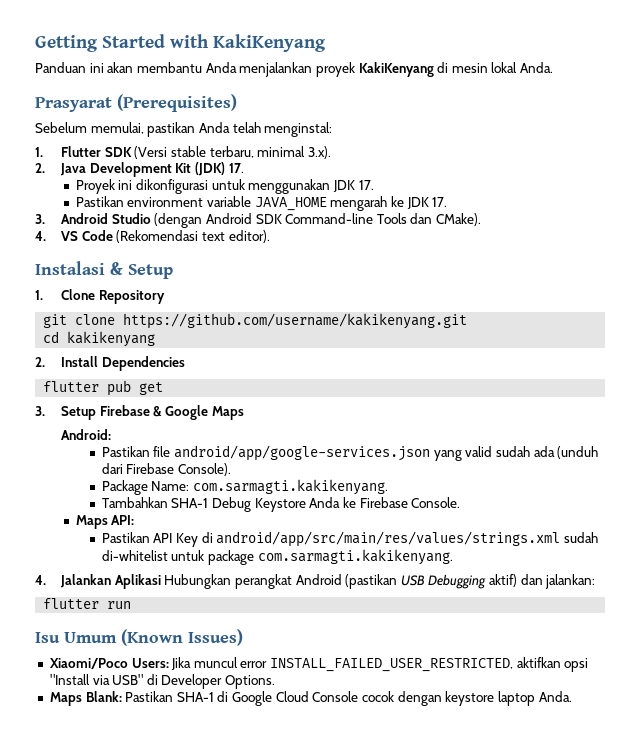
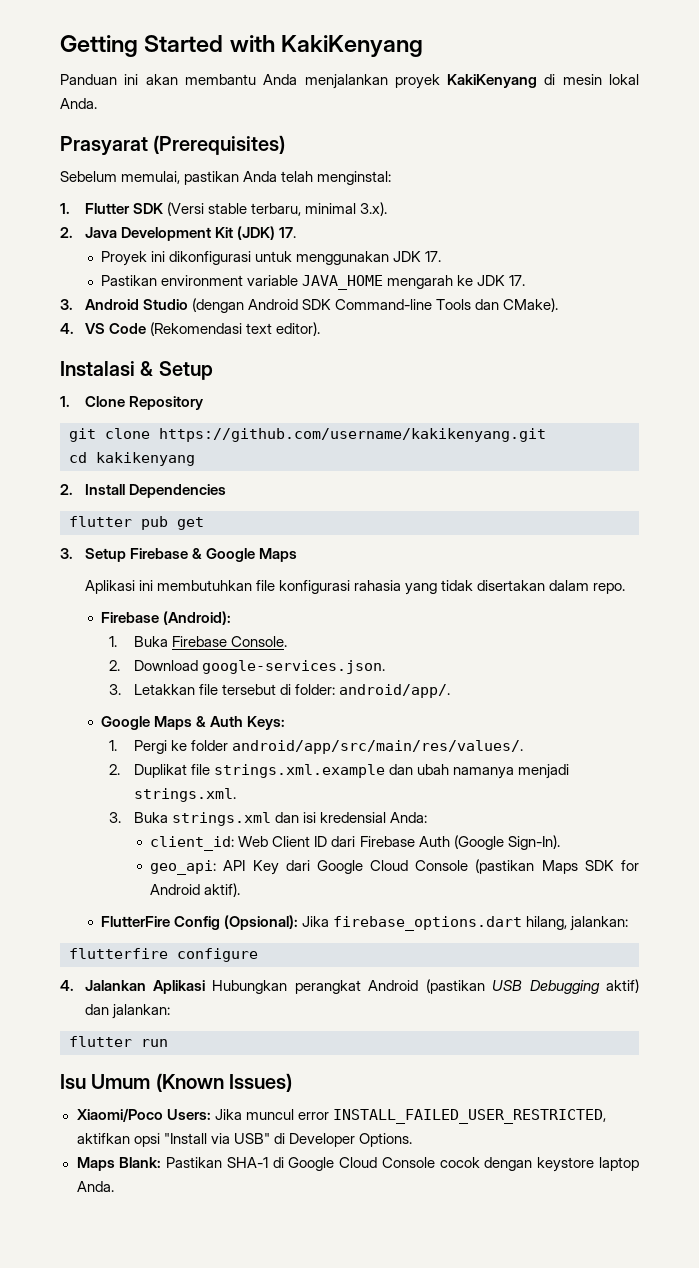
- Android:
- Pastikan file android/app/google-services.json yang valid sudah ada (unduh dari Firebase Console).
- Package Name: com.sarmagti.kakikenyang.
- Tambahkan SHA-1 Debug Keystore Anda ke Firebase Console.
- Maps API:
- Pastikan API Key di android/app/src/main/res/values/strings.xml sudah di-whitelist untuk package com.sarmagti.kakikenyang.
+ Aplikasi ini membutuhkan file konfigurasi rahasia yang tidak disertakan dalam repo.
+ Firebase (Android):
+ 1. Buka Firebase Console.
+ 2. Download google-services.json.
+ 3. Letakkan file tersebut di folder: android/app/.
+ Google Maps & Auth Keys:
+ 1. Pergi ke folder android/app/src/main/res/values/.
+ 2. Duplikat file strings.xml.example dan ubah namanya menjadi strings.xml.
+ 3. Buka strings.xml dan isi kredensial Anda:
+ client_id: Web Client ID dari Firebase Auth (Google Sign-In).
+ geo_api: API Key dari Google Cloud Console (pastikan Maps SDK for Android aktif).
+ FlutterFire Config (Opsional): Jika firebase_options.dart hilang, jalankan:
+ flutterfire configure

